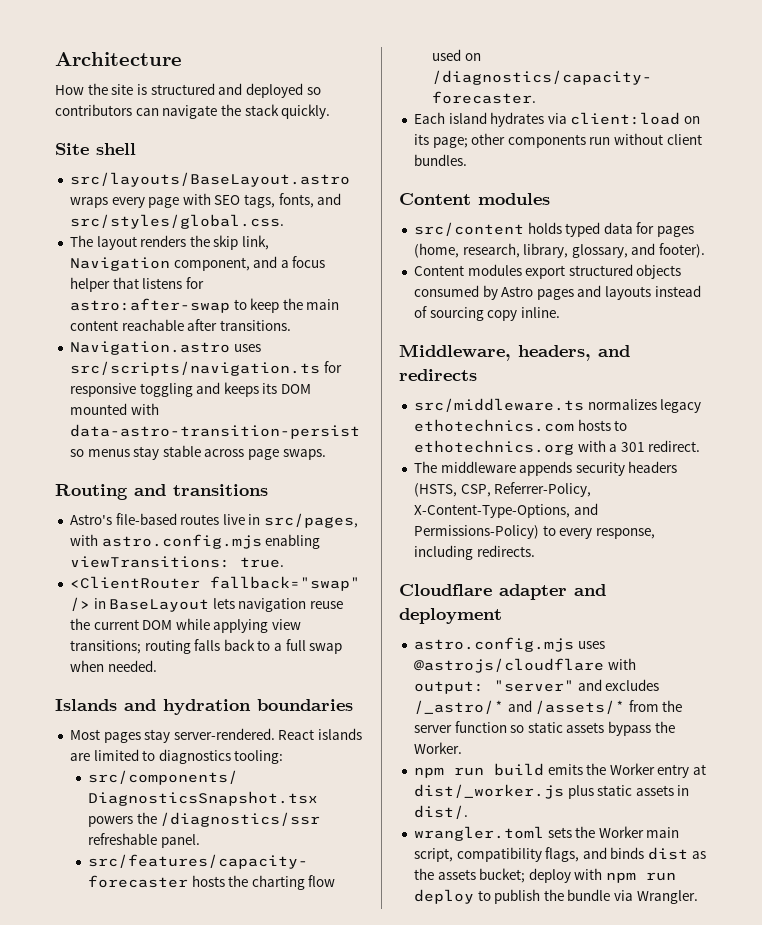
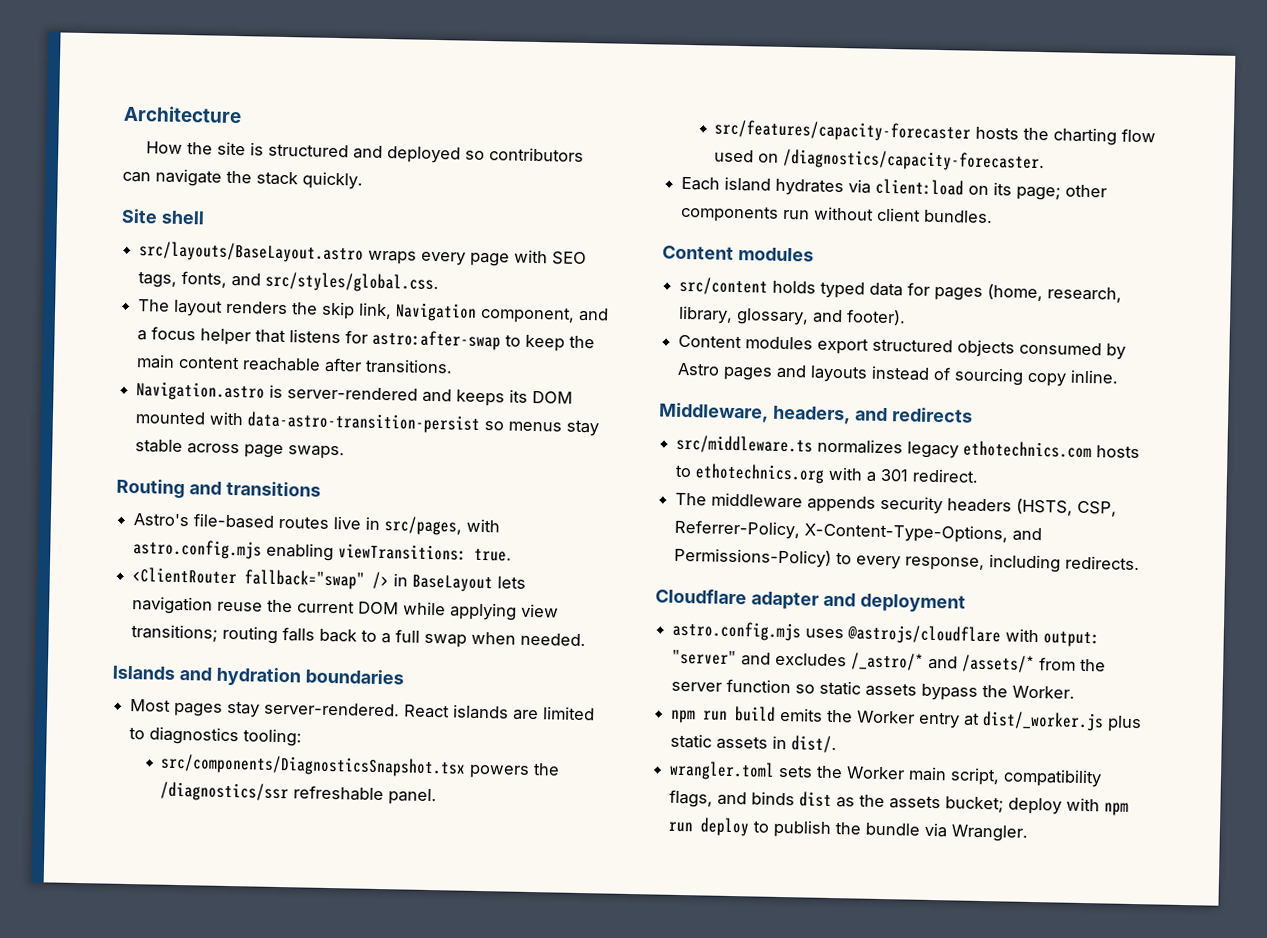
- Navigation.astro uses src/scripts/navigation.ts for responsive toggling and keeps its DOM mounted with data-astro-transition-persist so menus stay stable across page swaps.
+ Navigation.astro is server-rendered and keeps its DOM mounted with data-astro-transition-persist so menus stay stable across page swaps.

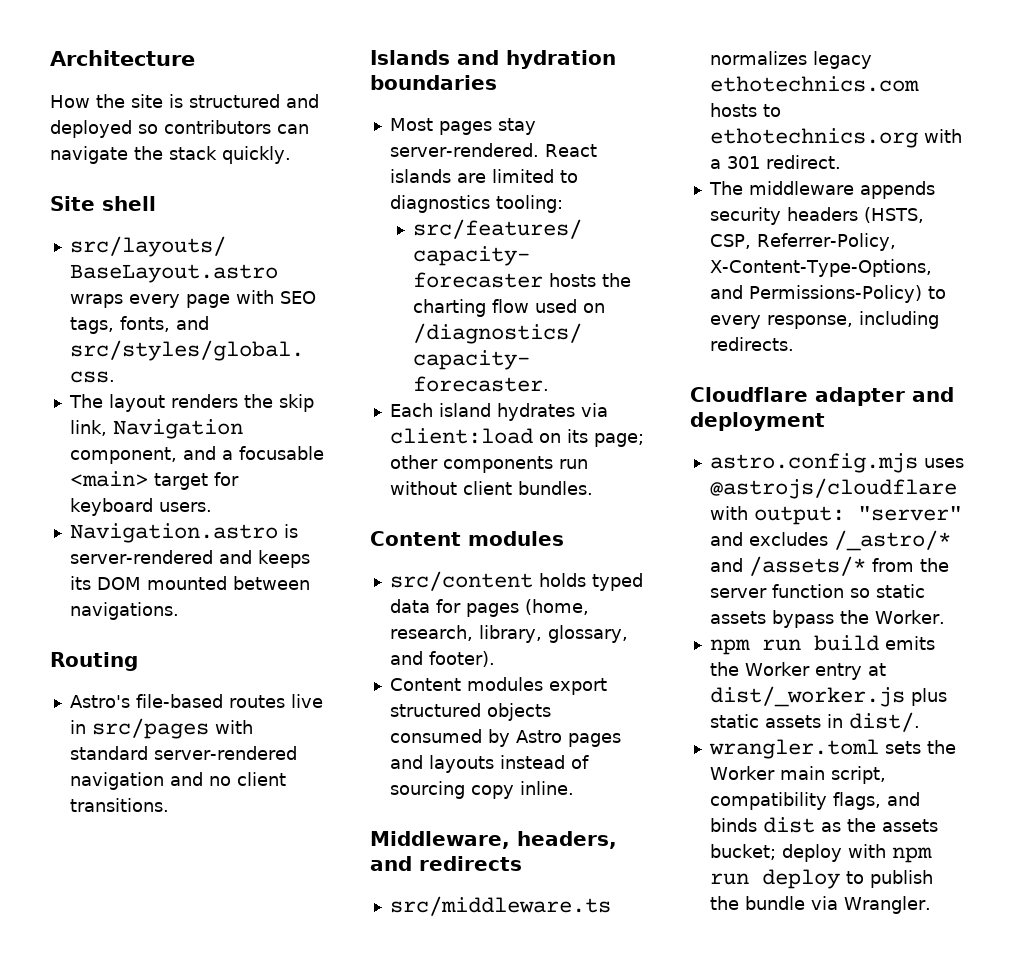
- The layout renders the skip link, Navigation component, and a focus helper that listens for astro:after-swap to keep the main content reachable after transitions.
+ The layout renders the skip link, Navigation component, and a focusable <main> target for keyboard users.
- Navigation.astro is server-rendered and keeps its DOM mounted with data-astro-transition-persist so menus stay stable across page swaps.
+ Navigation.astro is server-rendered and keeps its DOM mounted between navigations.
- Routing and transitions
+ Routing
- Astro's file-based routes live in src/pages, with astro.config.mjs enabling viewTransitions: true.
- <ClientRouter fallback="swap" /> in BaseLayout lets navigation reuse the current DOM while applying view transitions; routing falls back to a full swap when needed.
+ Astro's file-based routes live in src/pages with standard server-rendered navigation and no client transitions.
- src/components/DiagnosticsSnapshot.tsx powers the /diagnostics/ssr refreshable panel.

